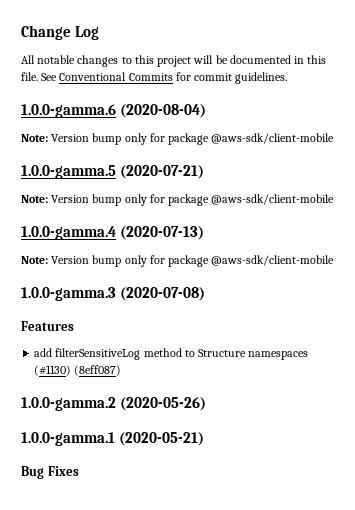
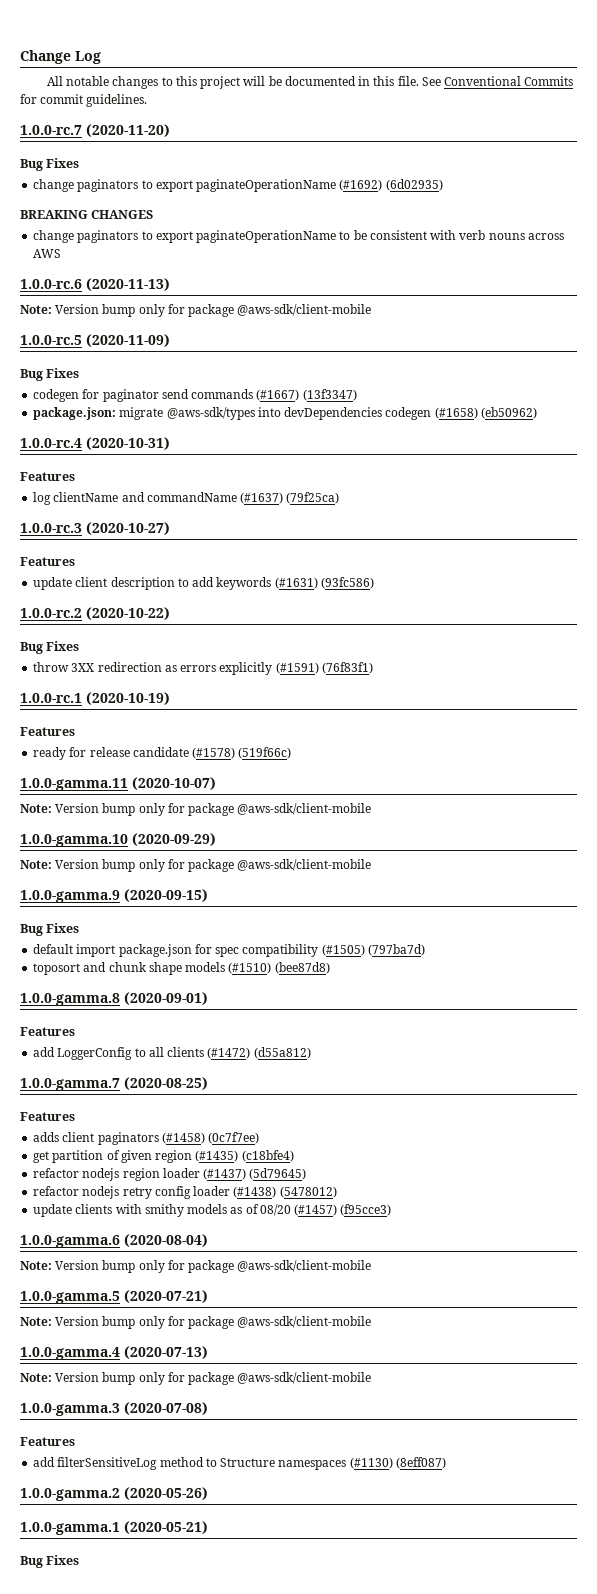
+ 1.0.0-rc.7 (2020-11-20)
+ Bug Fixes
+ change paginators to export paginateOperationName (#1692) (6d02935)
+ BREAKING CHANGES
+ change paginators to export paginateOperationName to be consistent with verb nouns across AWS
+ 1.0.0-rc.6 (2020-11-13)
+ Note: Version bump only for package @aws-sdk/client-mobile
+ 1.0.0-rc.5 (2020-11-09)
+ Bug Fixes
+ codegen for paginator send commands (#1667) (13f3347)
+ package.json: migrate @aws-sdk/types into devDependencies codegen (#1658) (eb50962)
+ 1.0.0-rc.4 (2020-10-31)
+ Features
+ log clientName and commandName (#1637) (79f25ca)
+ 1.0.0-rc.3 (2020-10-27)
+ Features
+ update client description to add keywords (#1631) (93fc586)
+ 1.0.0-rc.2 (2020-10-22)
+ Bug Fixes
+ throw 3XX redirection as errors explicitly (#1591) (76f83f1)
+ 1.0.0-rc.1 (2020-10-19)
+ Features
+ ready for release candidate (#1578) (519f66c)
+ 1.0.0-gamma.11 (2020-10-07)
+ Note: Version bump only for package @aws-sdk/client-mobile
+ 1.0.0-gamma.10 (2020-09-29)
+ Note: Version bump only for package @aws-sdk/client-mobile
+ 1.0.0-gamma.9 (2020-09-15)
+ Bug Fixes
+ default import package.json for spec compatibility (#1505) (797ba7d)
+ toposort and chunk shape models (#1510) (bee87d8)
+ 1.0.0-gamma.8 (2020-09-01)
+ Features
+ add LoggerConfig to all clients (#1472) (d55a812)
+ 1.0.0-gamma.7 (2020-08-25)
+ Features
+ adds client paginators (#1458) (0c7f7ee)
+ get partition of given region (#1435) (c18bfe4)
+ refactor nodejs region loader (#1437) (5d79645)
+ refactor nodejs retry config loader (#1438) (5478012)
+ update clients with smithy models as of 08/20 (#1457) (f95cce3)

